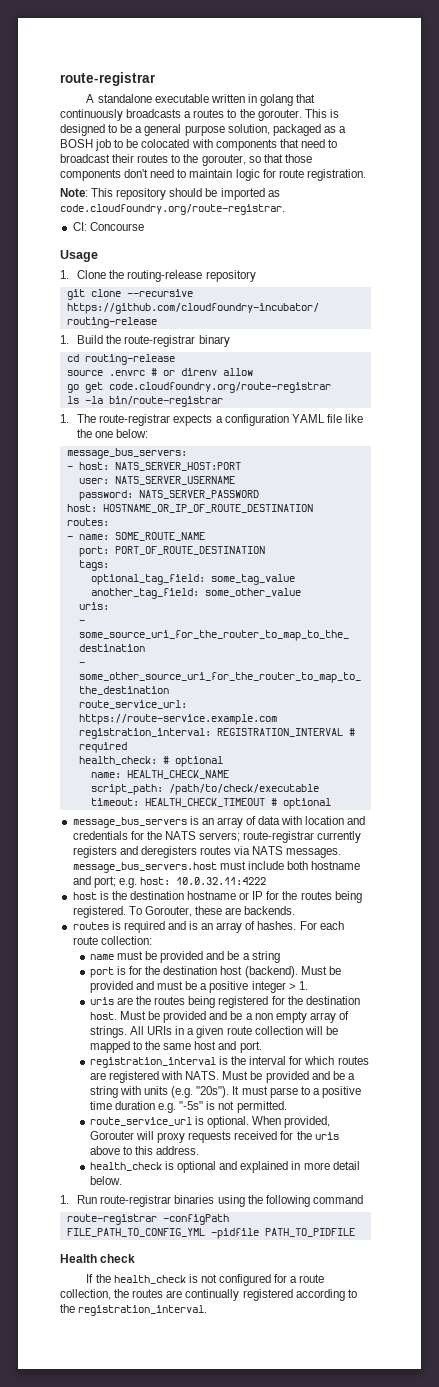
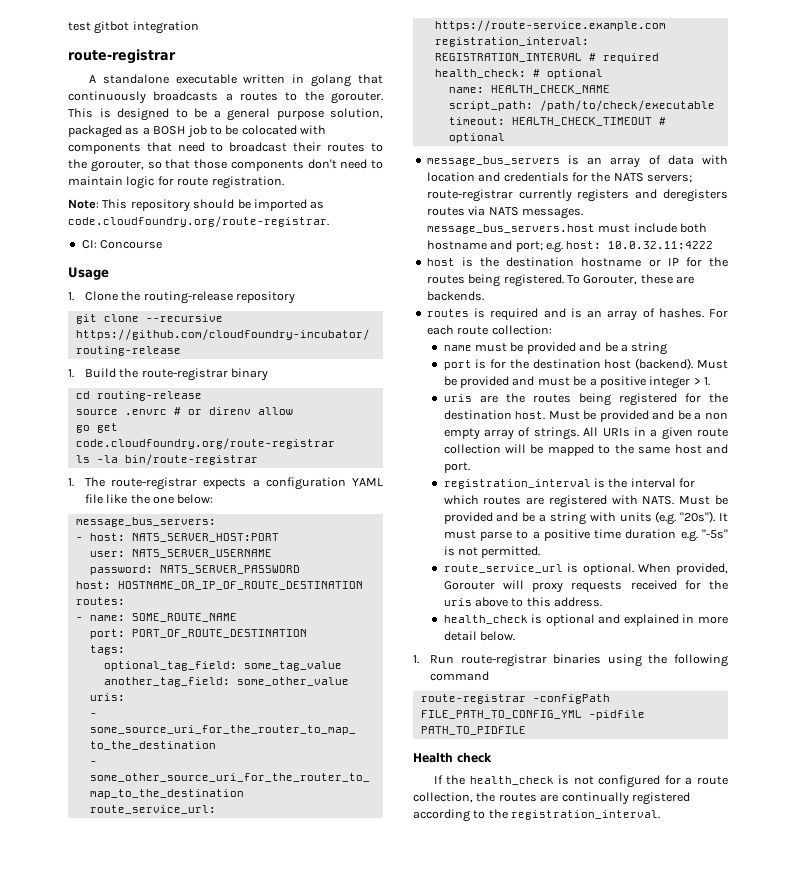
+ test gitbot integration

